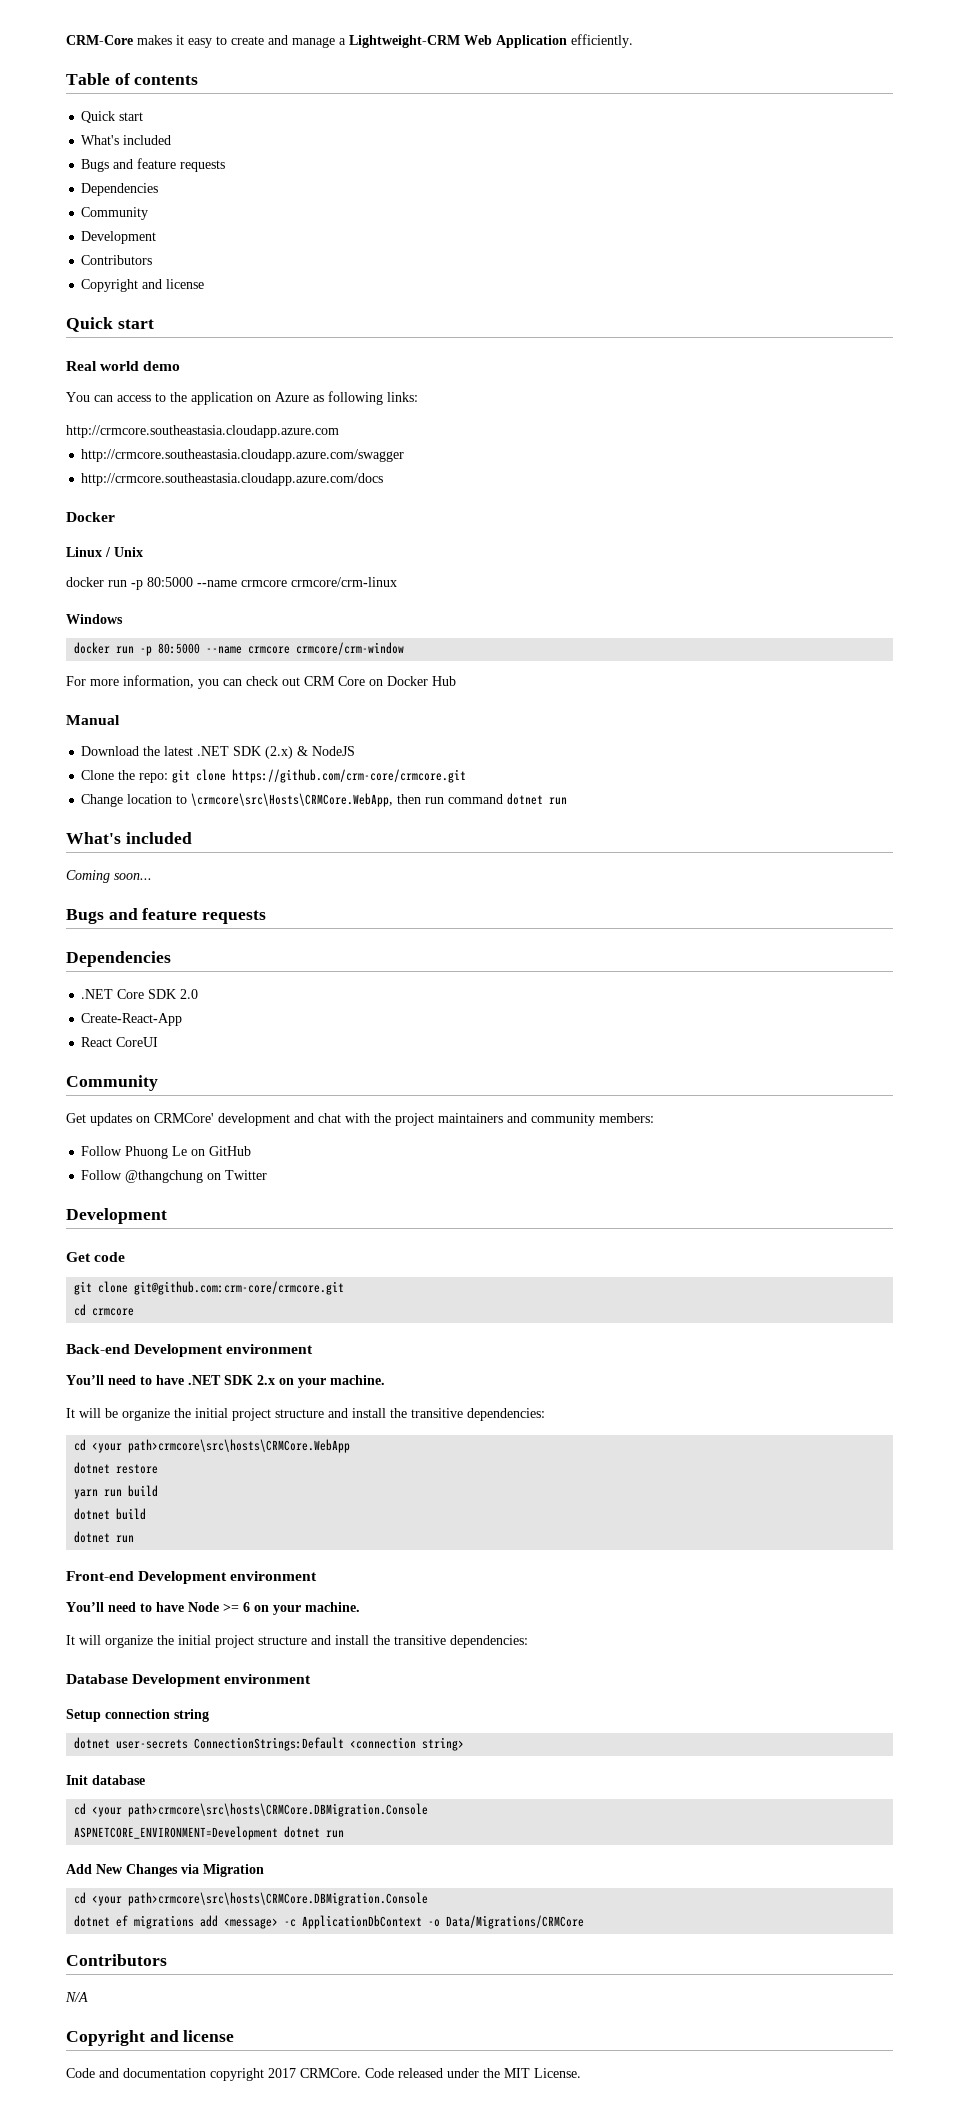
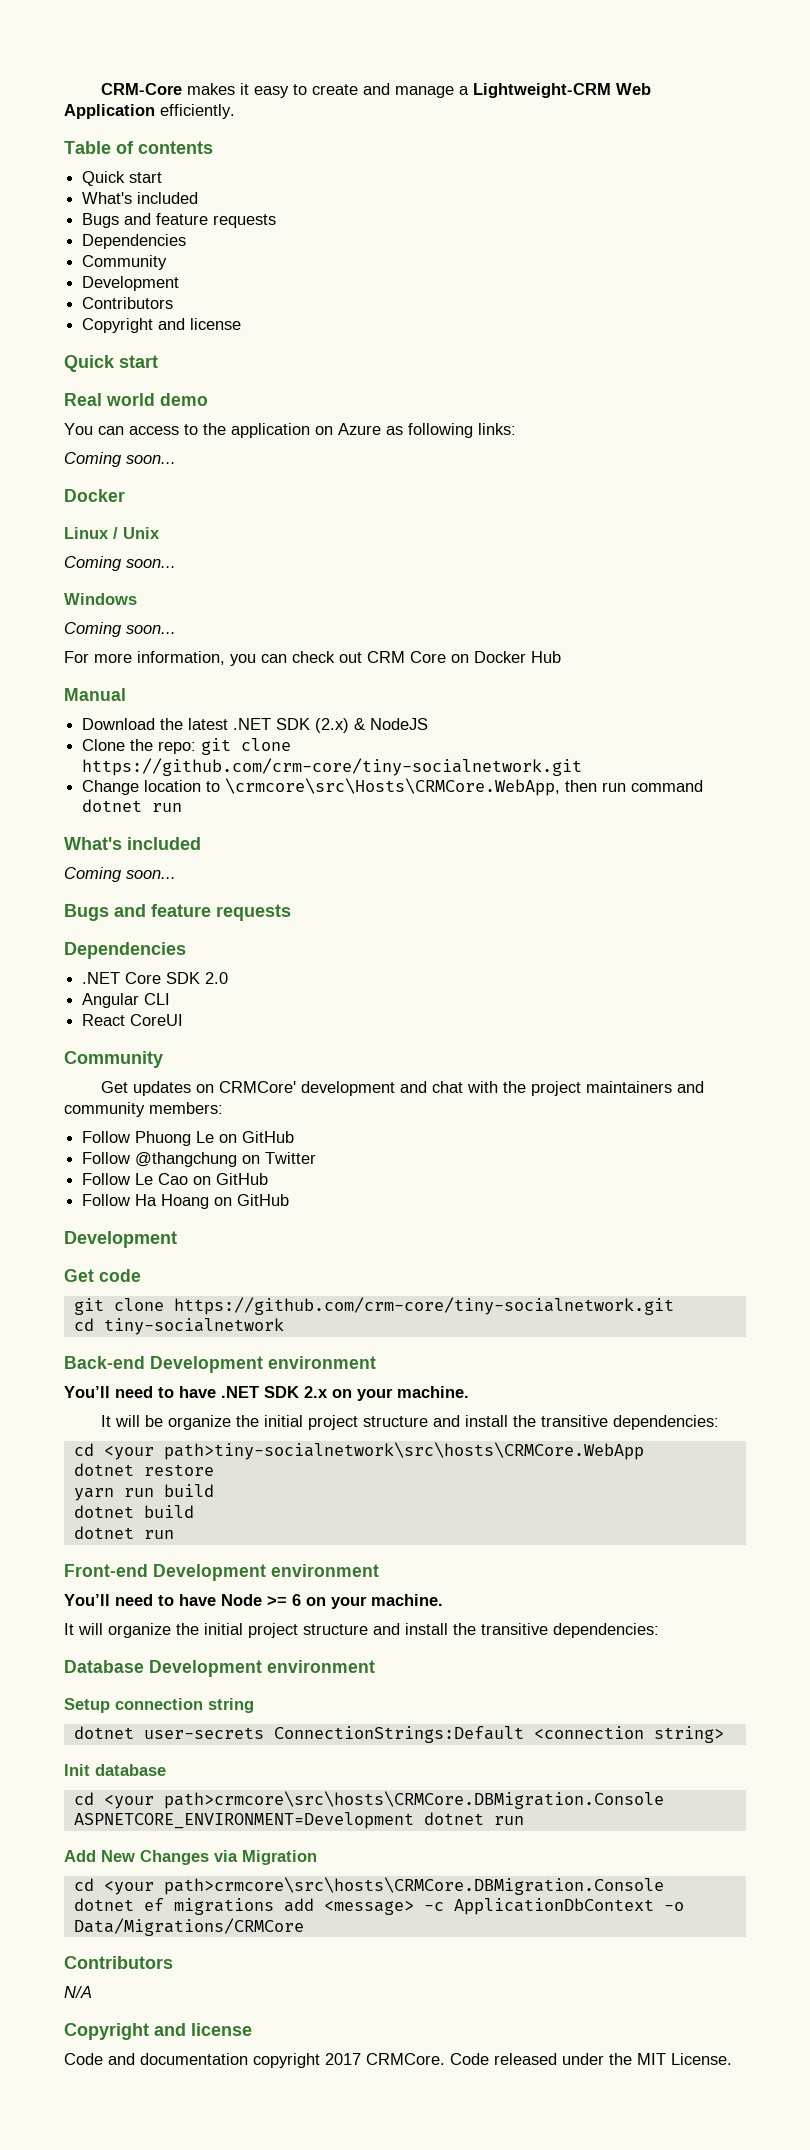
  You can access to the application on Azure as following links:
- http://crmcore.southeastasia.cloudapp.azure.com
- http://crmcore.southeastasia.cloudapp.azure.com/swagger
- http://crmcore.southeastasia.cloudapp.azure.com/docs
+ Coming soon...
  Linux / Unix
- docker run -p 80:5000 --name crmcore crmcore/crm-linux
+ Coming soon...
  Windows
- docker run -p 80:5000 --name crmcore crmcore/crm-window
+ Coming soon...
- Clone the repo: git clone https://github.com/crm-core/crmcore.git
+ Clone the repo: git clone https://github.com/crm-core/tiny-socialnetwork.git
- Create-React-App
+ Angular CLI
+ Follow Le Cao on GitHub
+ Follow Ha Hoang on GitHub
  Get code
- git clone git@github.com:crm-core/crmcore.git
- cd crmcore
+ git clone https://github.com/crm-core/tiny-socialnetwork.git
+ cd tiny-socialnetwork
- cd <your path>crmcore\src\hosts\CRMCore.WebApp
+ cd <your path>tiny-socialnetwork\src\hosts\CRMCore.WebApp

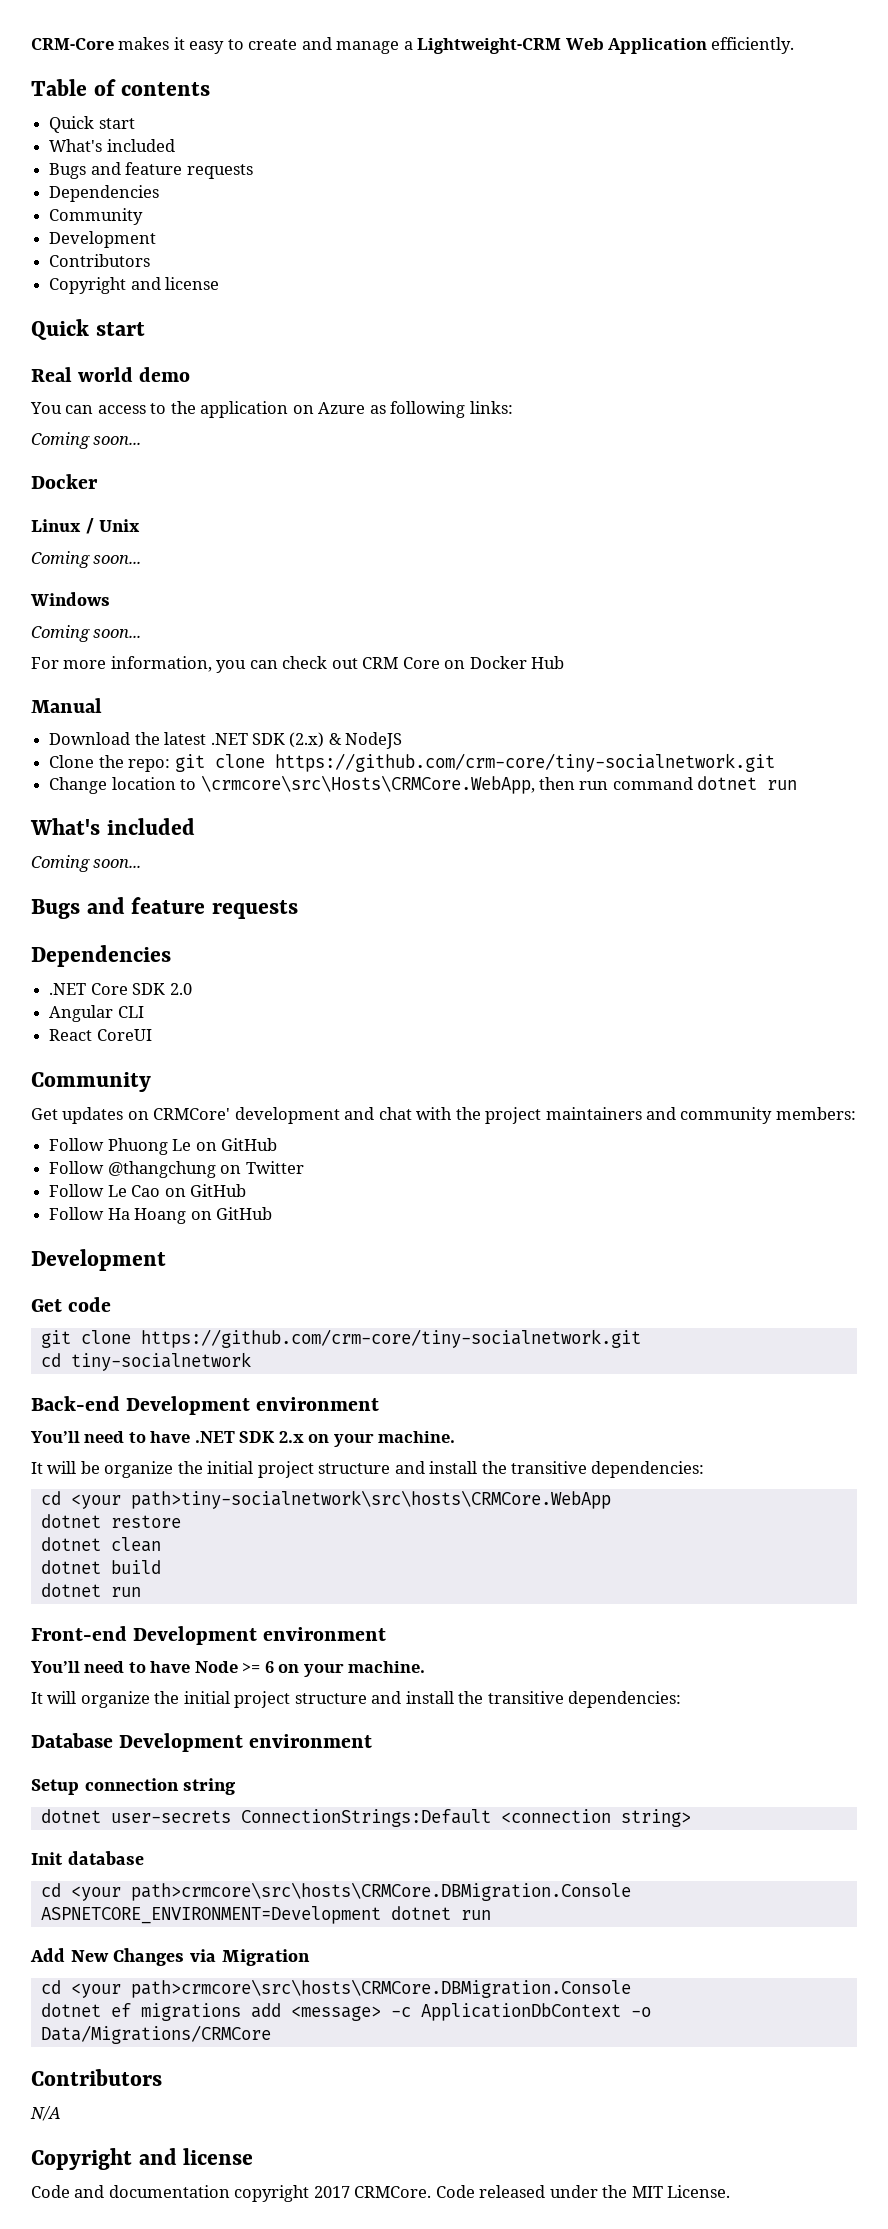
- yarn run build
+ dotnet clean

